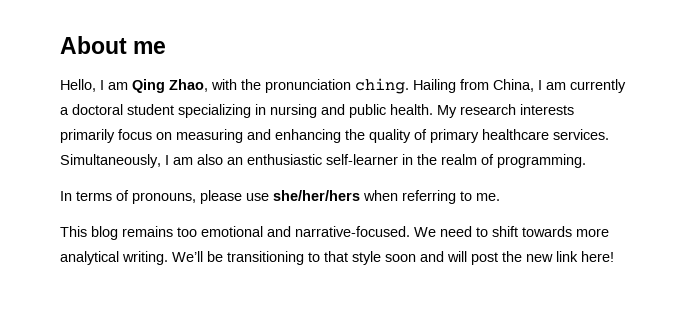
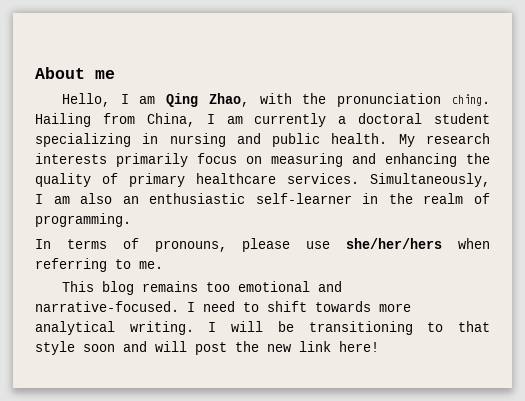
- We need to shift towards more analytical writing.
+ I need to shift towards more analytical writing.
- We’ll be transitioning to that style soon and will post the new link here!
+ I will be transitioning to that style soon and will post the new link here!

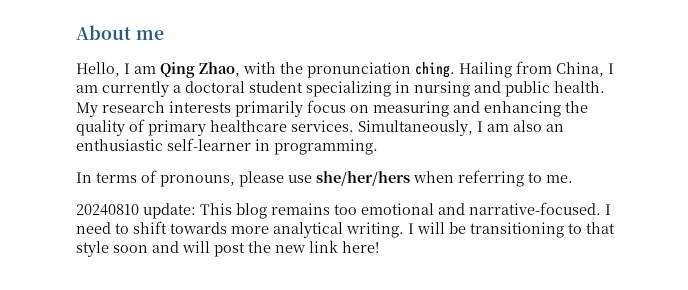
- Simultaneously, I am also an enthusiastic self-learner in the realm of programming.
+ Simultaneously, I am also an enthusiastic self-learner in programming.
- This blog remains too emotional and narrative-focused.
+ 20240810 update: This blog remains too emotional and narrative-focused.

